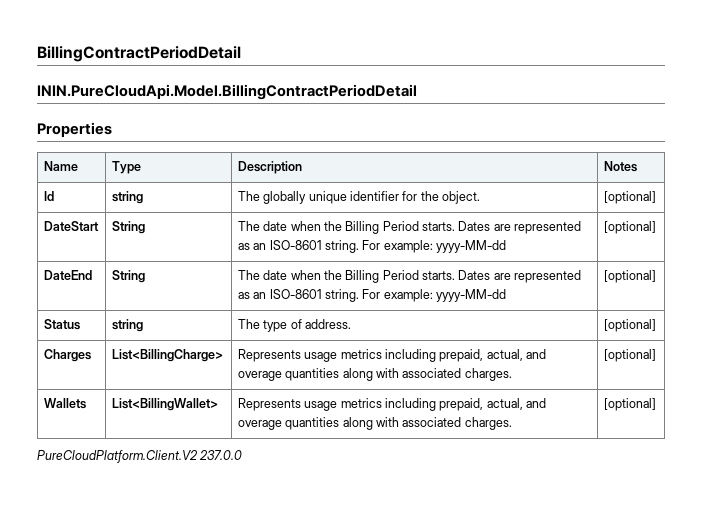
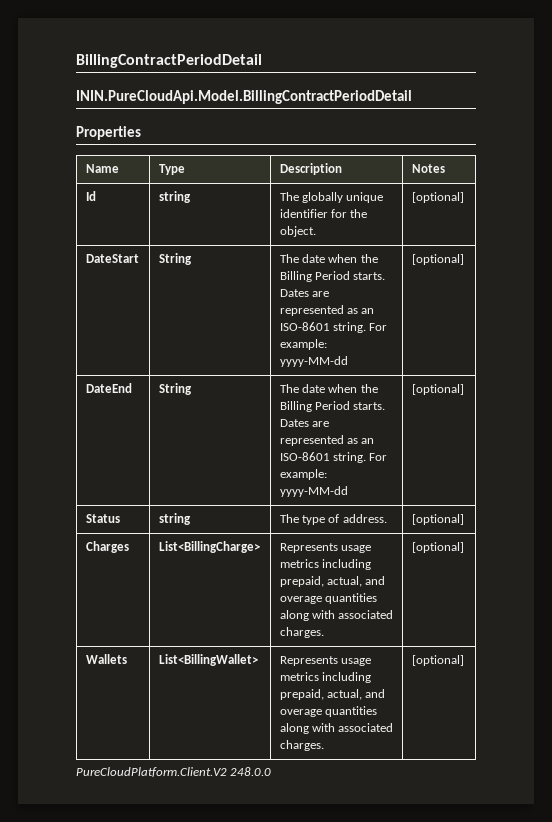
- PureCloudPlatform.Client.V2 237.0.0
+ PureCloudPlatform.Client.V2 248.0.0

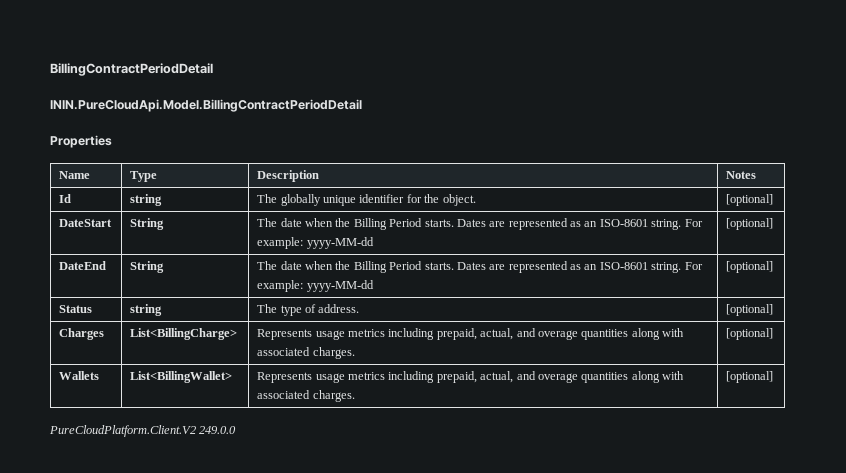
- PureCloudPlatform.Client.V2 248.0.0
+ PureCloudPlatform.Client.V2 249.0.0

